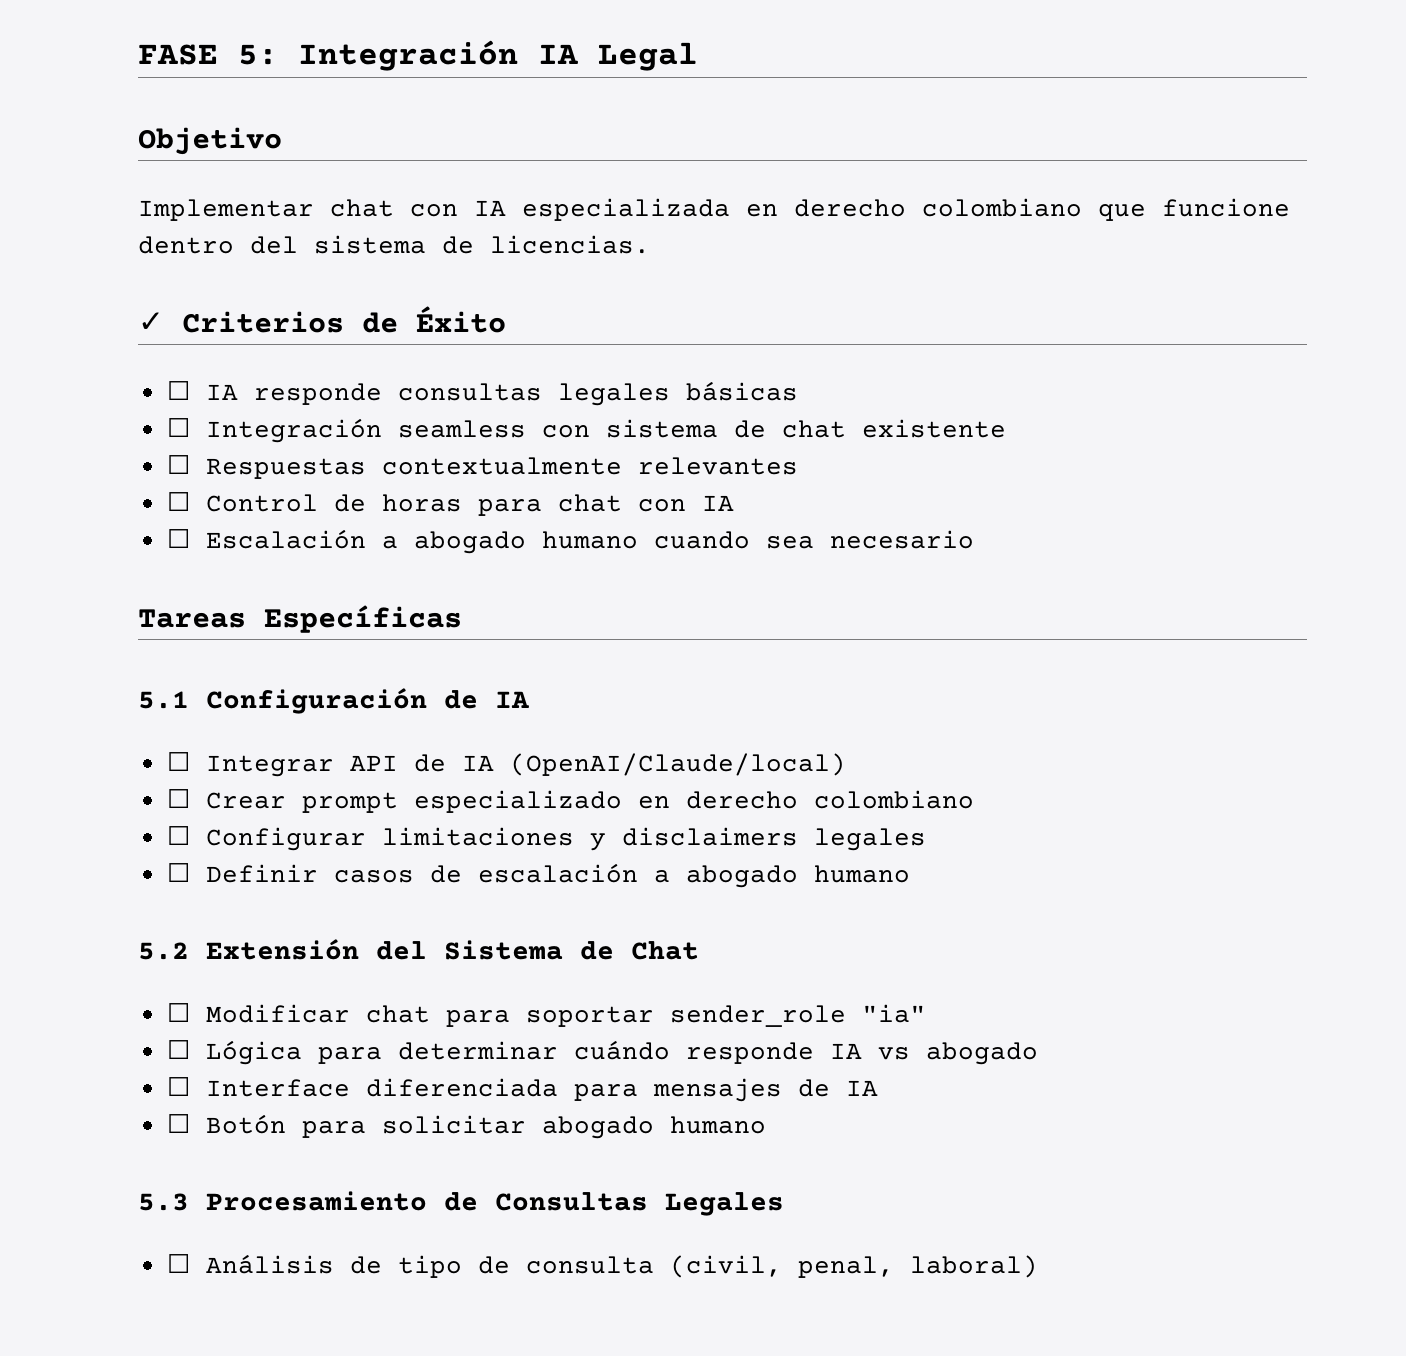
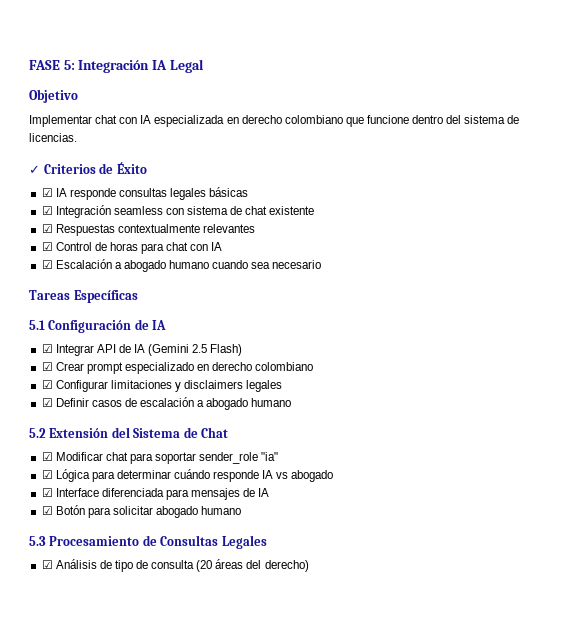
- ☐ IA responde consultas legales básicas
+ ☑ IA responde consultas legales básicas
- ☐ Integración seamless con sistema de chat existente
+ ☑ Integración seamless con sistema de chat existente
- ☐ Respuestas contextualmente relevantes
+ ☑ Respuestas contextualmente relevantes
- ☐ Control de horas para chat con IA
+ ☑ Control de horas para chat con IA
- ☐ Escalación a abogado humano cuando sea necesario
+ ☑ Escalación a abogado humano cuando sea necesario
- ☐ Integrar API de IA (OpenAI/Claude/local)
- ☐ Crear prompt especializado en derecho colombiano
+ ☑ Integrar API de IA (Gemini 2.5 Flash)
+ ☑ Crear prompt especializado en derecho colombiano
- ☐ Configurar limitaciones y disclaimers legales
+ ☑ Configurar limitaciones y disclaimers legales
- ☐ Definir casos de escalación a abogado humano
+ ☑ Definir casos de escalación a abogado humano
- ☐ Modificar chat para soportar sender_role "ia"
+ ☑ Modificar chat para soportar sender_role "ia"
- ☐ Lógica para determinar cuándo responde IA vs abogado
+ ☑ Lógica para determinar cuándo responde IA vs abogado
- ☐ Interface diferenciada para mensajes de IA
+ ☑ Interface diferenciada para mensajes de IA
- ☐ Botón para solicitar abogado humano
+ ☑ Botón para solicitar abogado humano
- ☐ Análisis de tipo de consulta (civil, penal, laboral)
+ ☑ Análisis de tipo de consulta (20 áreas del derecho)

